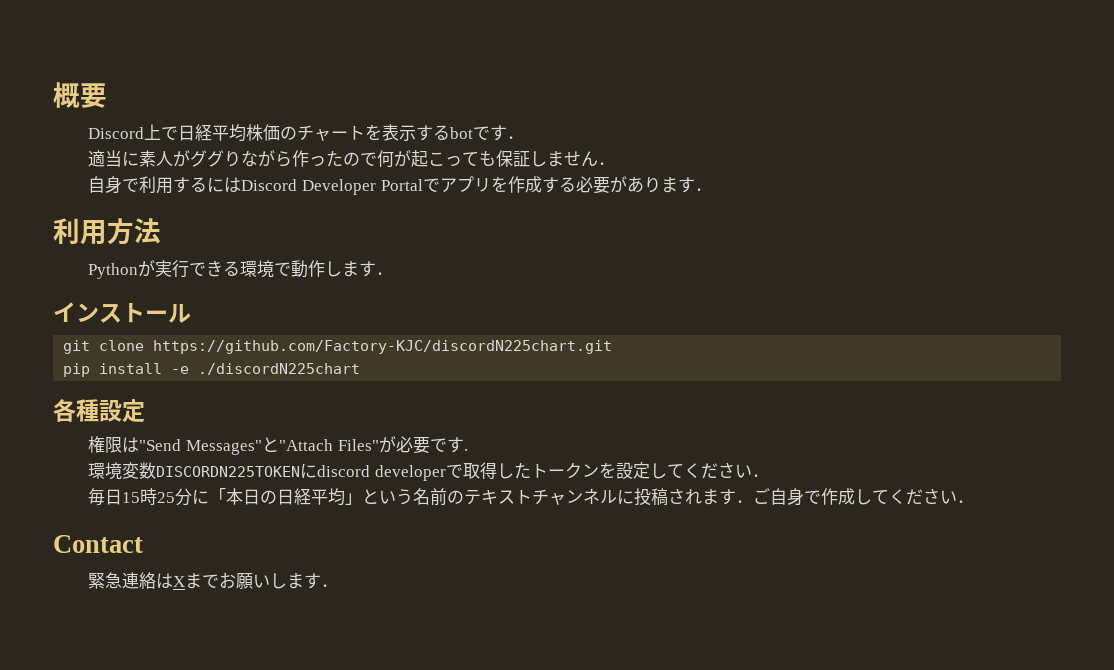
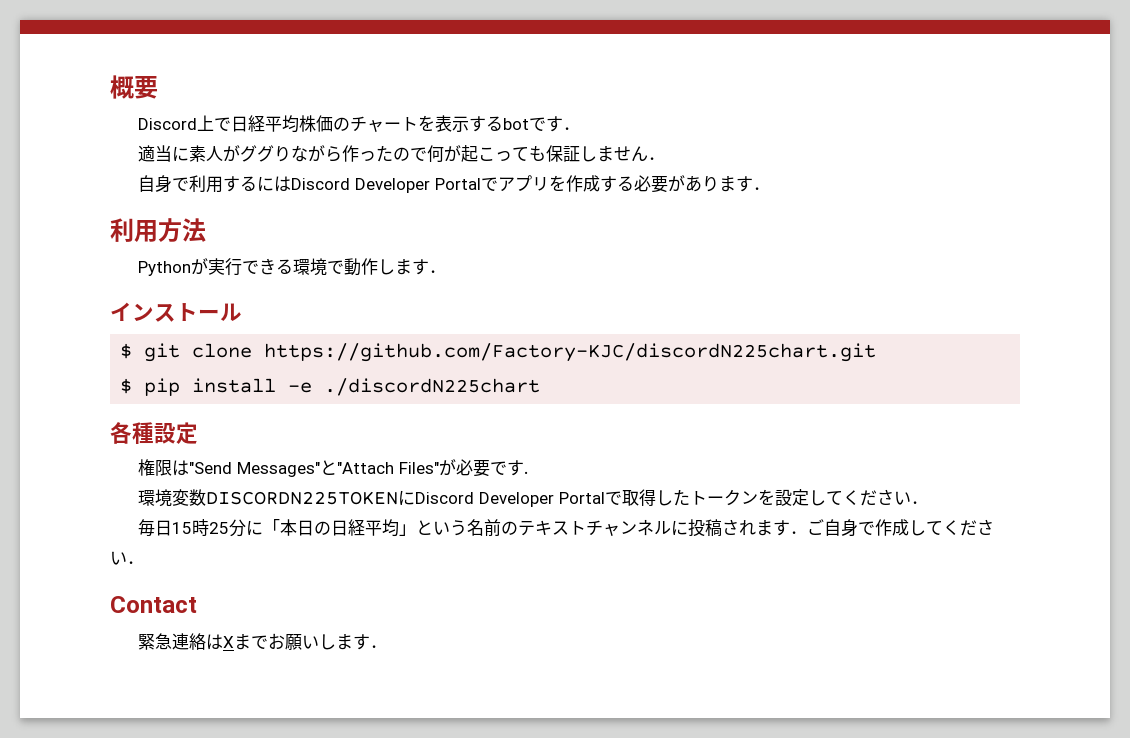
- git clone https://github.com/Factory-KJC/discordN225chart.git
+ $ git clone https://github.com/Factory-KJC/discordN225chart.git
- pip install -e ./discordN225chart
+ $ pip install -e ./discordN225chart
- 環境変数DISCORDN225TOKENにdiscord developerで取得したトークンを設定してください．
+ 環境変数DISCORDN225TOKENにDiscord Developer Portalで取得したトークンを設定してください．

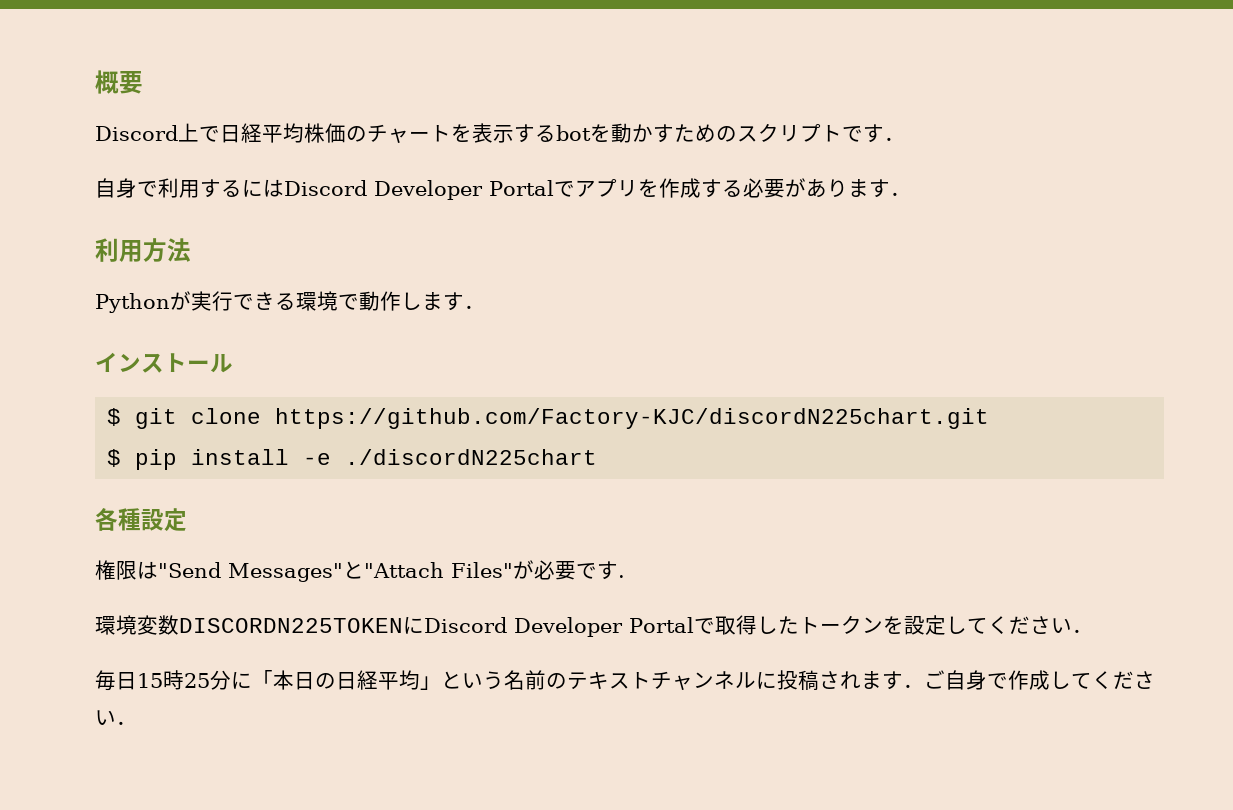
- Discord上で日経平均株価のチャートを表示するbotです．
- 適当に素人がググりながら作ったので何が起こっても保証しません．
+ Discord上で日経平均株価のチャートを表示するbotを動かすためのスクリプトです．
- Contact
- 緊急連絡はXまでお願いします．

